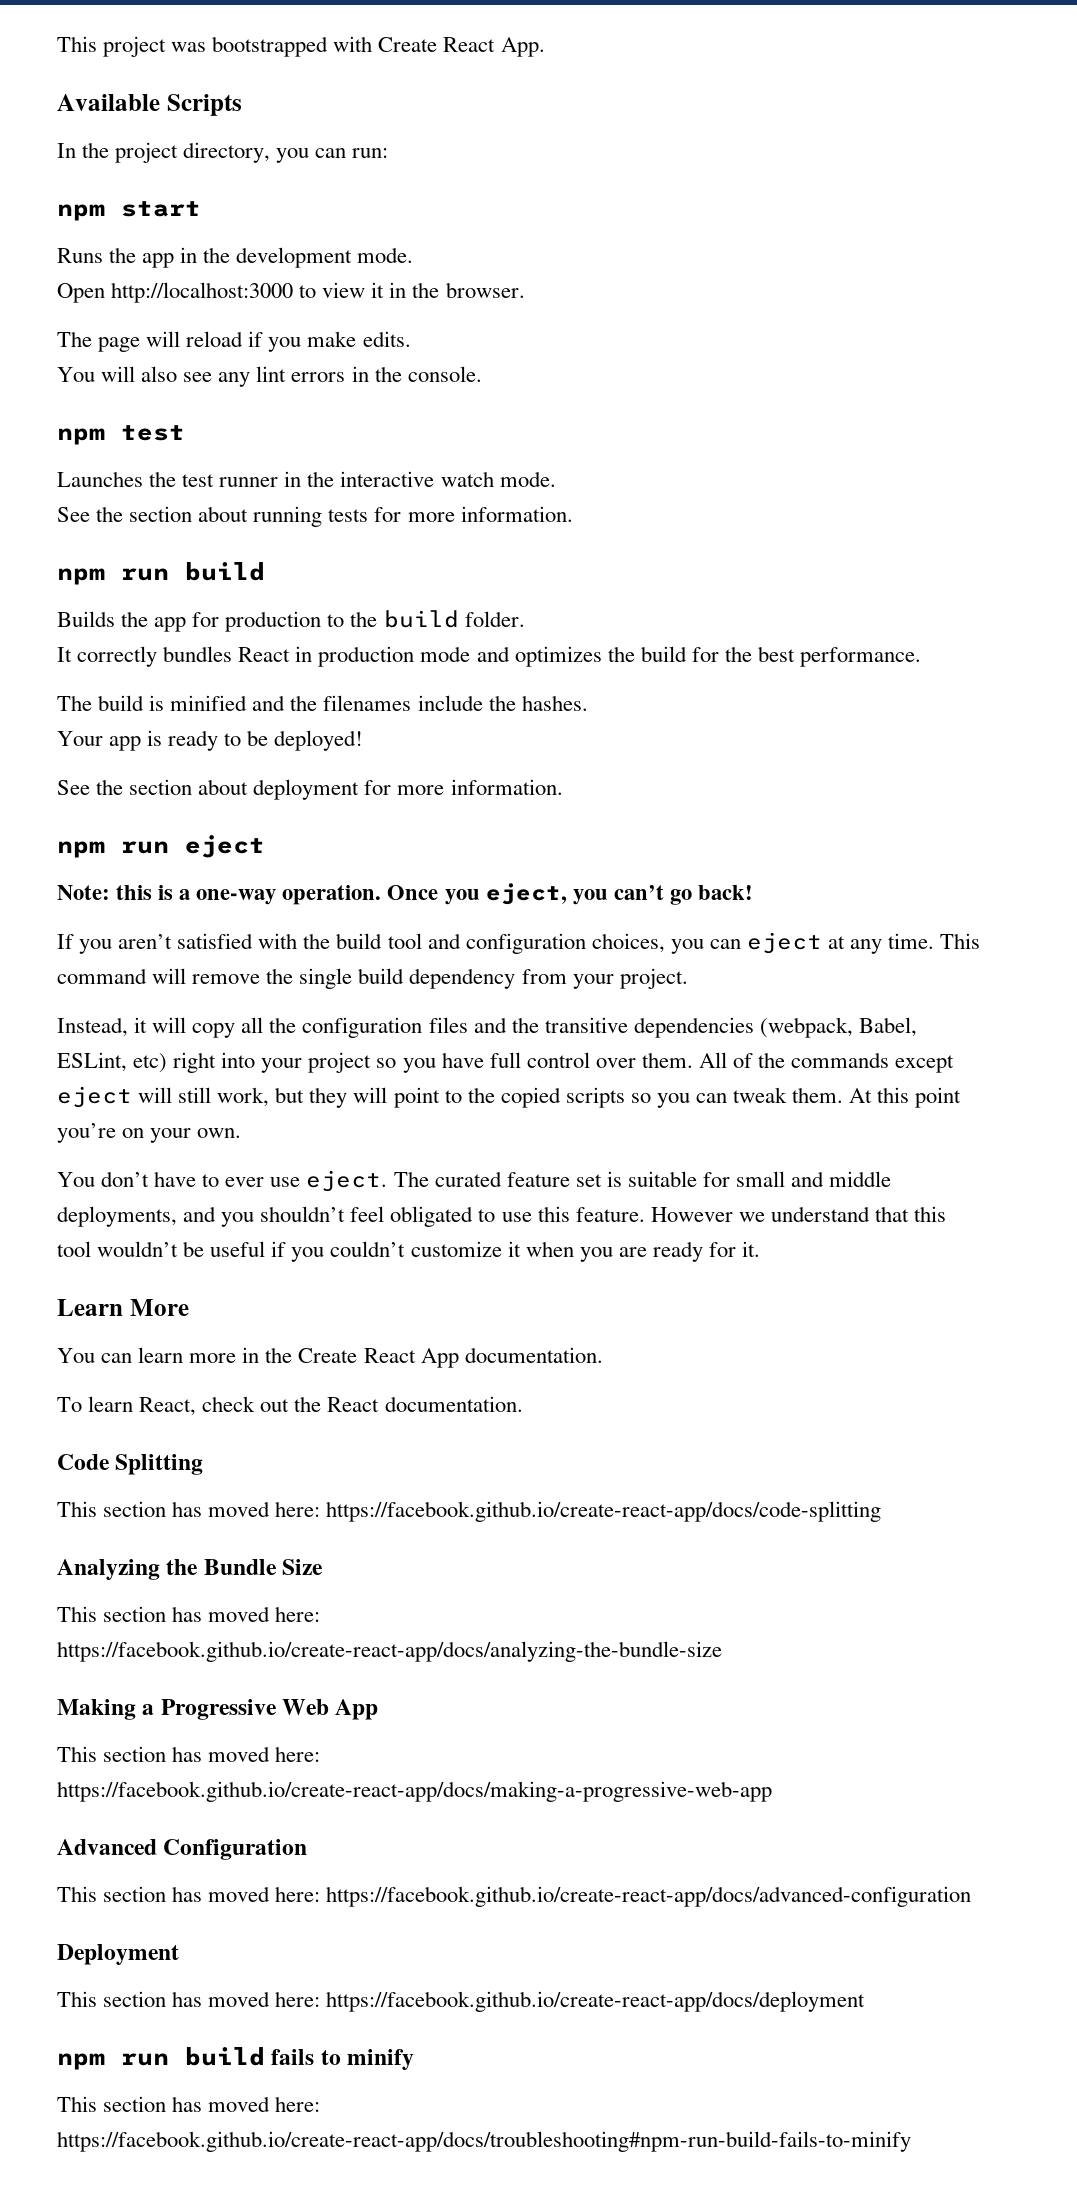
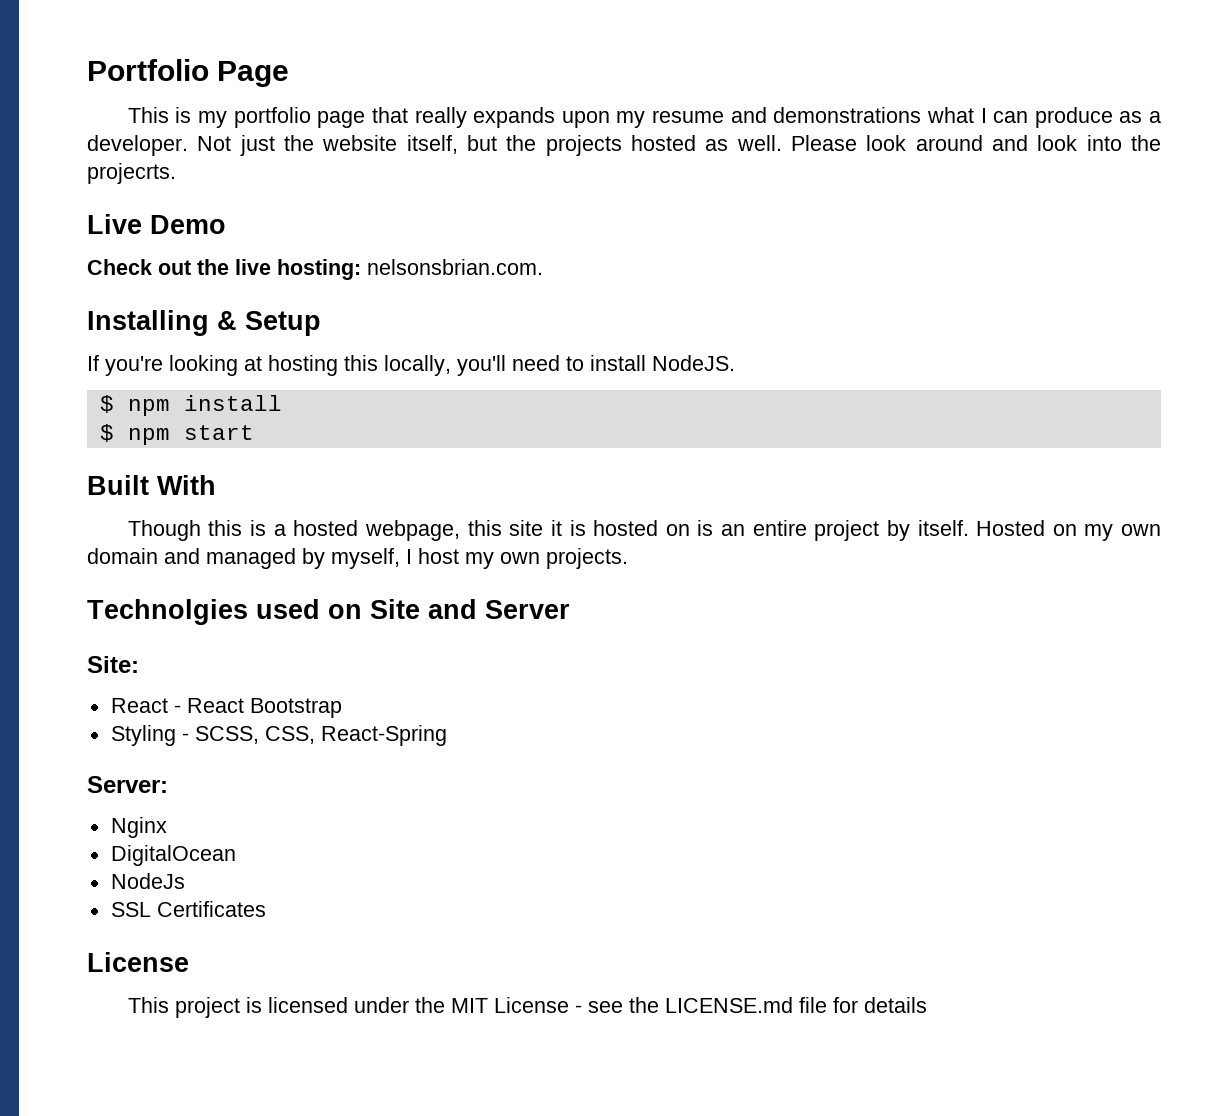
- This project was bootstrapped with Create React App.
- Available Scripts
- In the project directory, you can run:
- npm start
- Runs the app in the development mode.
- Open http://localhost:3000 to view it in the browser.
- The page will reload if you make edits.
- You will also see any lint errors in the console.
- npm test
- Launches the test runner in the interactive watch mode.
- See the section about running tests for more information.
- npm run build
- Builds the app for production to the build folder.
- It correctly bundles React in production mode and optimizes the build for the best performance.
- The build is minified and the filenames include the hashes.
- Your app is ready to be deployed!
- See the section about deployment for more information.
- npm run eject
- Note: this is a one-way operation. Once you eject, you can’t go back!
- If you aren’t satisfied with the build tool and configuration choices, you can eject at any time. This command will remove the single build dependency from your project.
- Instead, it will copy all the configuration files and the transitive dependencies (webpack, Babel, ESLint, etc) right into your project so you have full control over them. All of the commands except eject will still work, but they will point to the copied scripts so you can tweak them. At this point you’re on your own.
- You don’t have to ever use eject. The curated feature set is suitable for small and middle deployments, and you shouldn’t feel obligated to use this feature. However we understand that this tool wouldn’t be useful if you couldn’t customize it when you are ready for it.
- Learn More
- You can learn more in the Create React App documentation.
- To learn React, check out the React documentation.
- Code Splitting
- This section has moved here: https://facebook.github.io/create-react-app/docs/code-splitting
- Analyzing the Bundle Size
- This section has moved here: https://facebook.github.io/create-react-app/docs/analyzing-the-bundle-size
- Making a Progressive Web App
- This section has moved here: https://facebook.github.io/create-react-app/docs/making-a-progressive-web-app
- Advanced Configuration
- This section has moved here: https://facebook.github.io/create-react-app/docs/advanced-configuration
- Deployment
- This section has moved here: https://facebook.github.io/create-react-app/docs/deployment
- npm run build fails to minify
- This section has moved here: https://facebook.github.io/create-react-app/docs/troubleshooting#npm-run-build-fails-to-minify
+ Portfolio Page
+ This is my portfolio page that really expands upon my resume and demonstrations what I can produce as a developer. Not just the website itself, but the projects hosted as well. Please look around and look into the projecrts.
+ Live Demo
+ Check out the live hosting: nelsonsbrian.com.
+ Installing & Setup
+ If you're looking at hosting this locally, you'll need to install NodeJS.
+ $ npm install
+ $ npm start
+ Built With
+ Though this is a hosted webpage, this site it is hosted on is an entire project by itself. Hosted on my own domain and managed by myself, I host my own projects.
+ Technolgies used on Site and Server
+ Site:
+ React - React Bootstrap
+ Styling - SCSS, CSS, React-Spring
+ Server:
+ Nginx
+ DigitalOcean
+ NodeJs
+ SSL Certificates
+ License
+ This project is licensed under the MIT License - see the LICENSE.md file for details

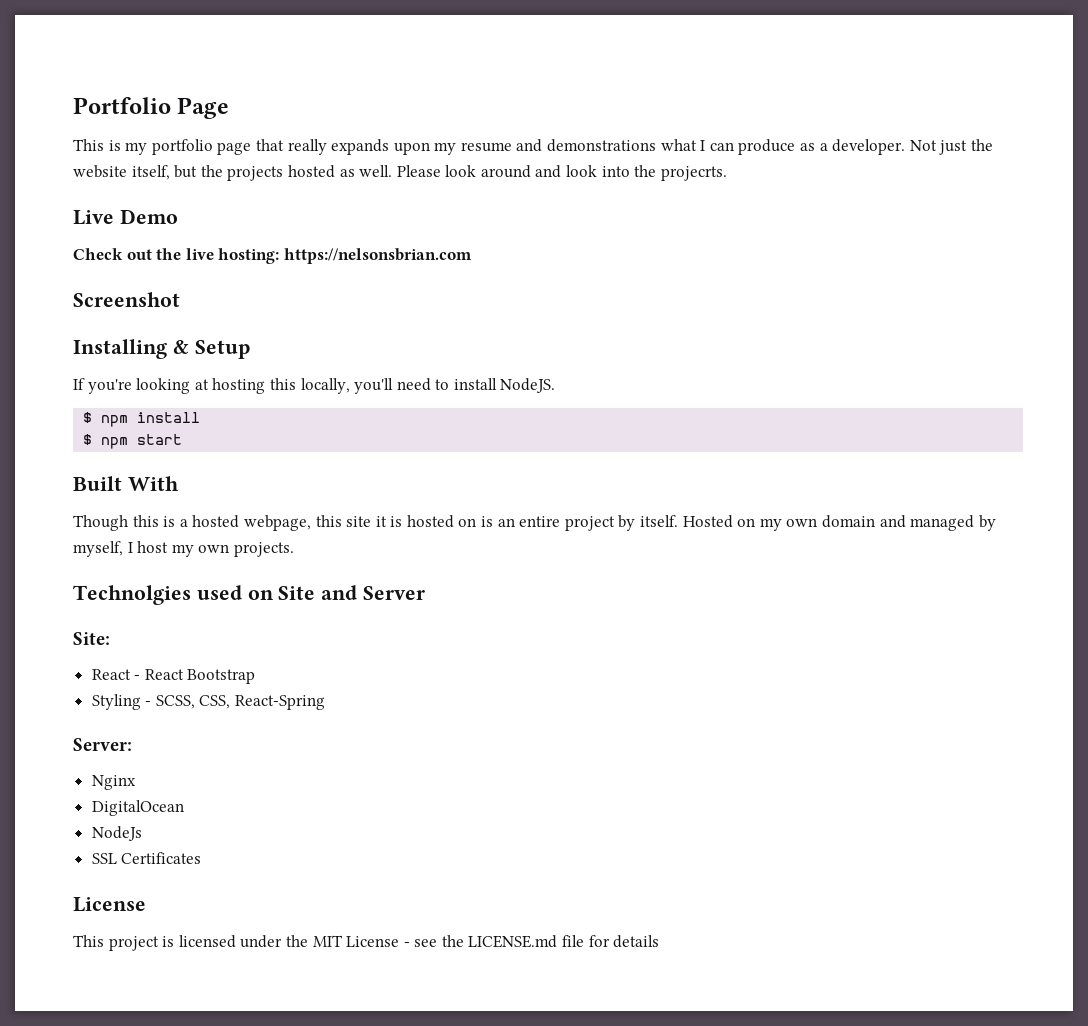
- Check out the live hosting: nelsonsbrian.com.
+ Check out the live hosting: https://nelsonsbrian.com
+ Screenshot

